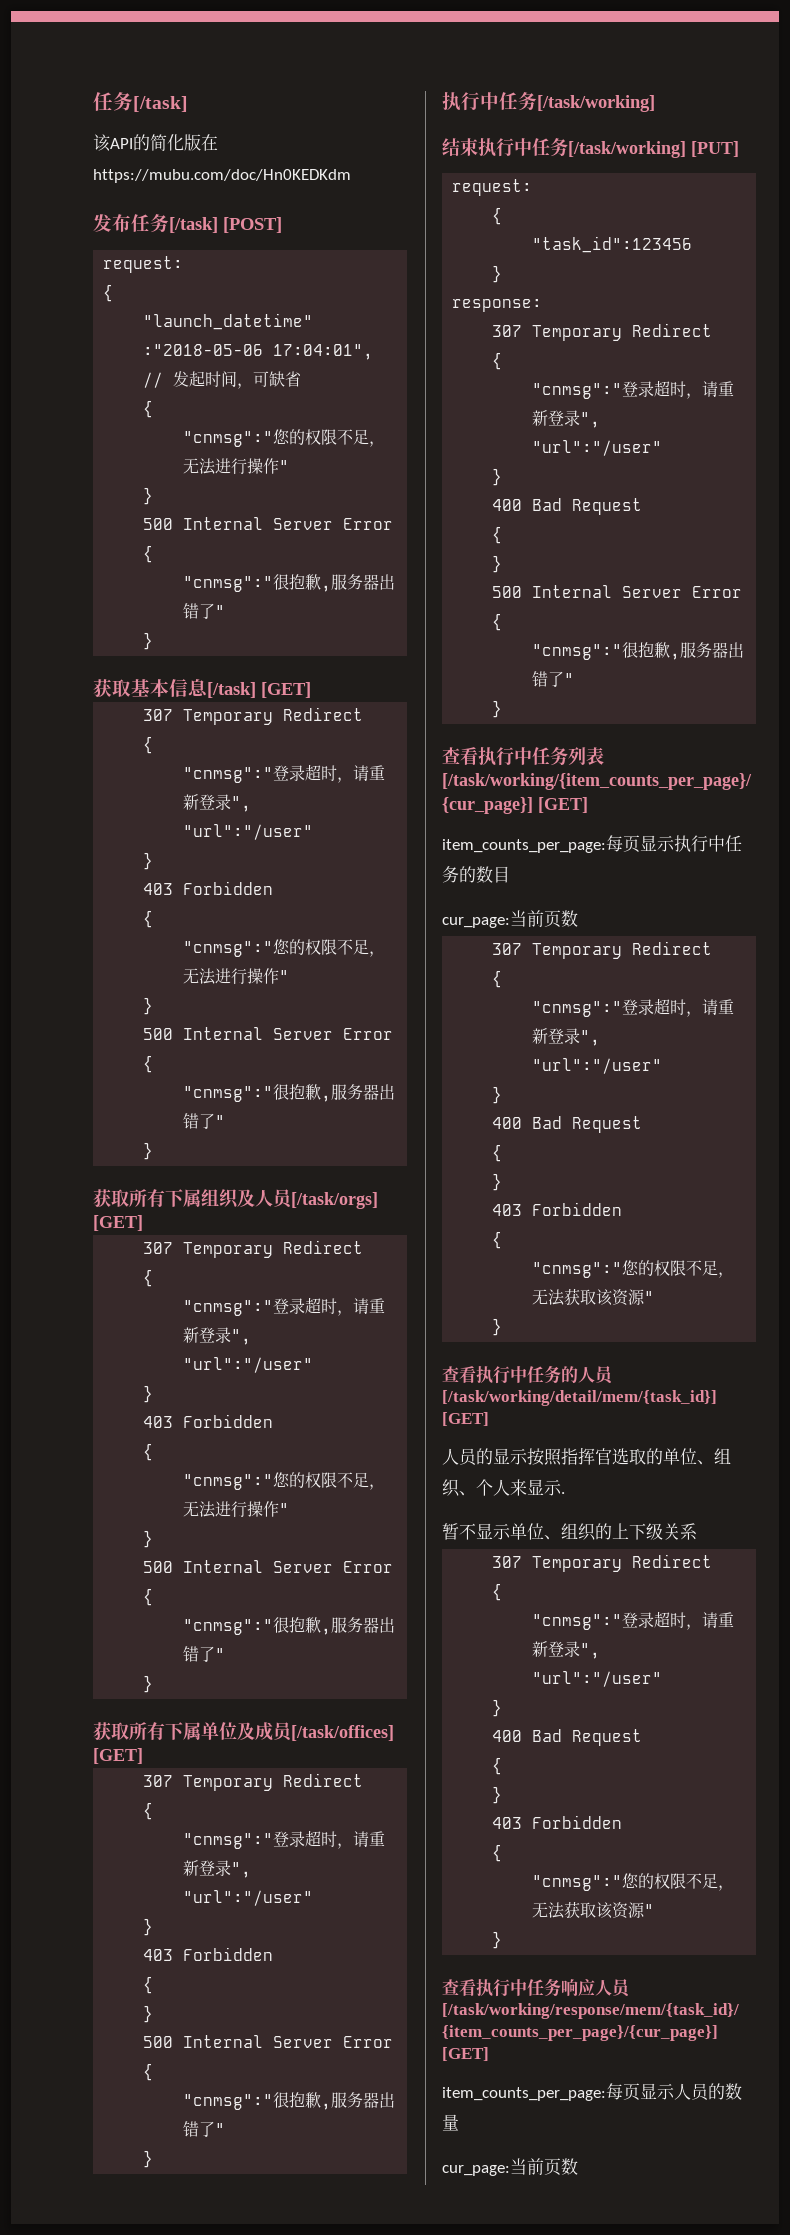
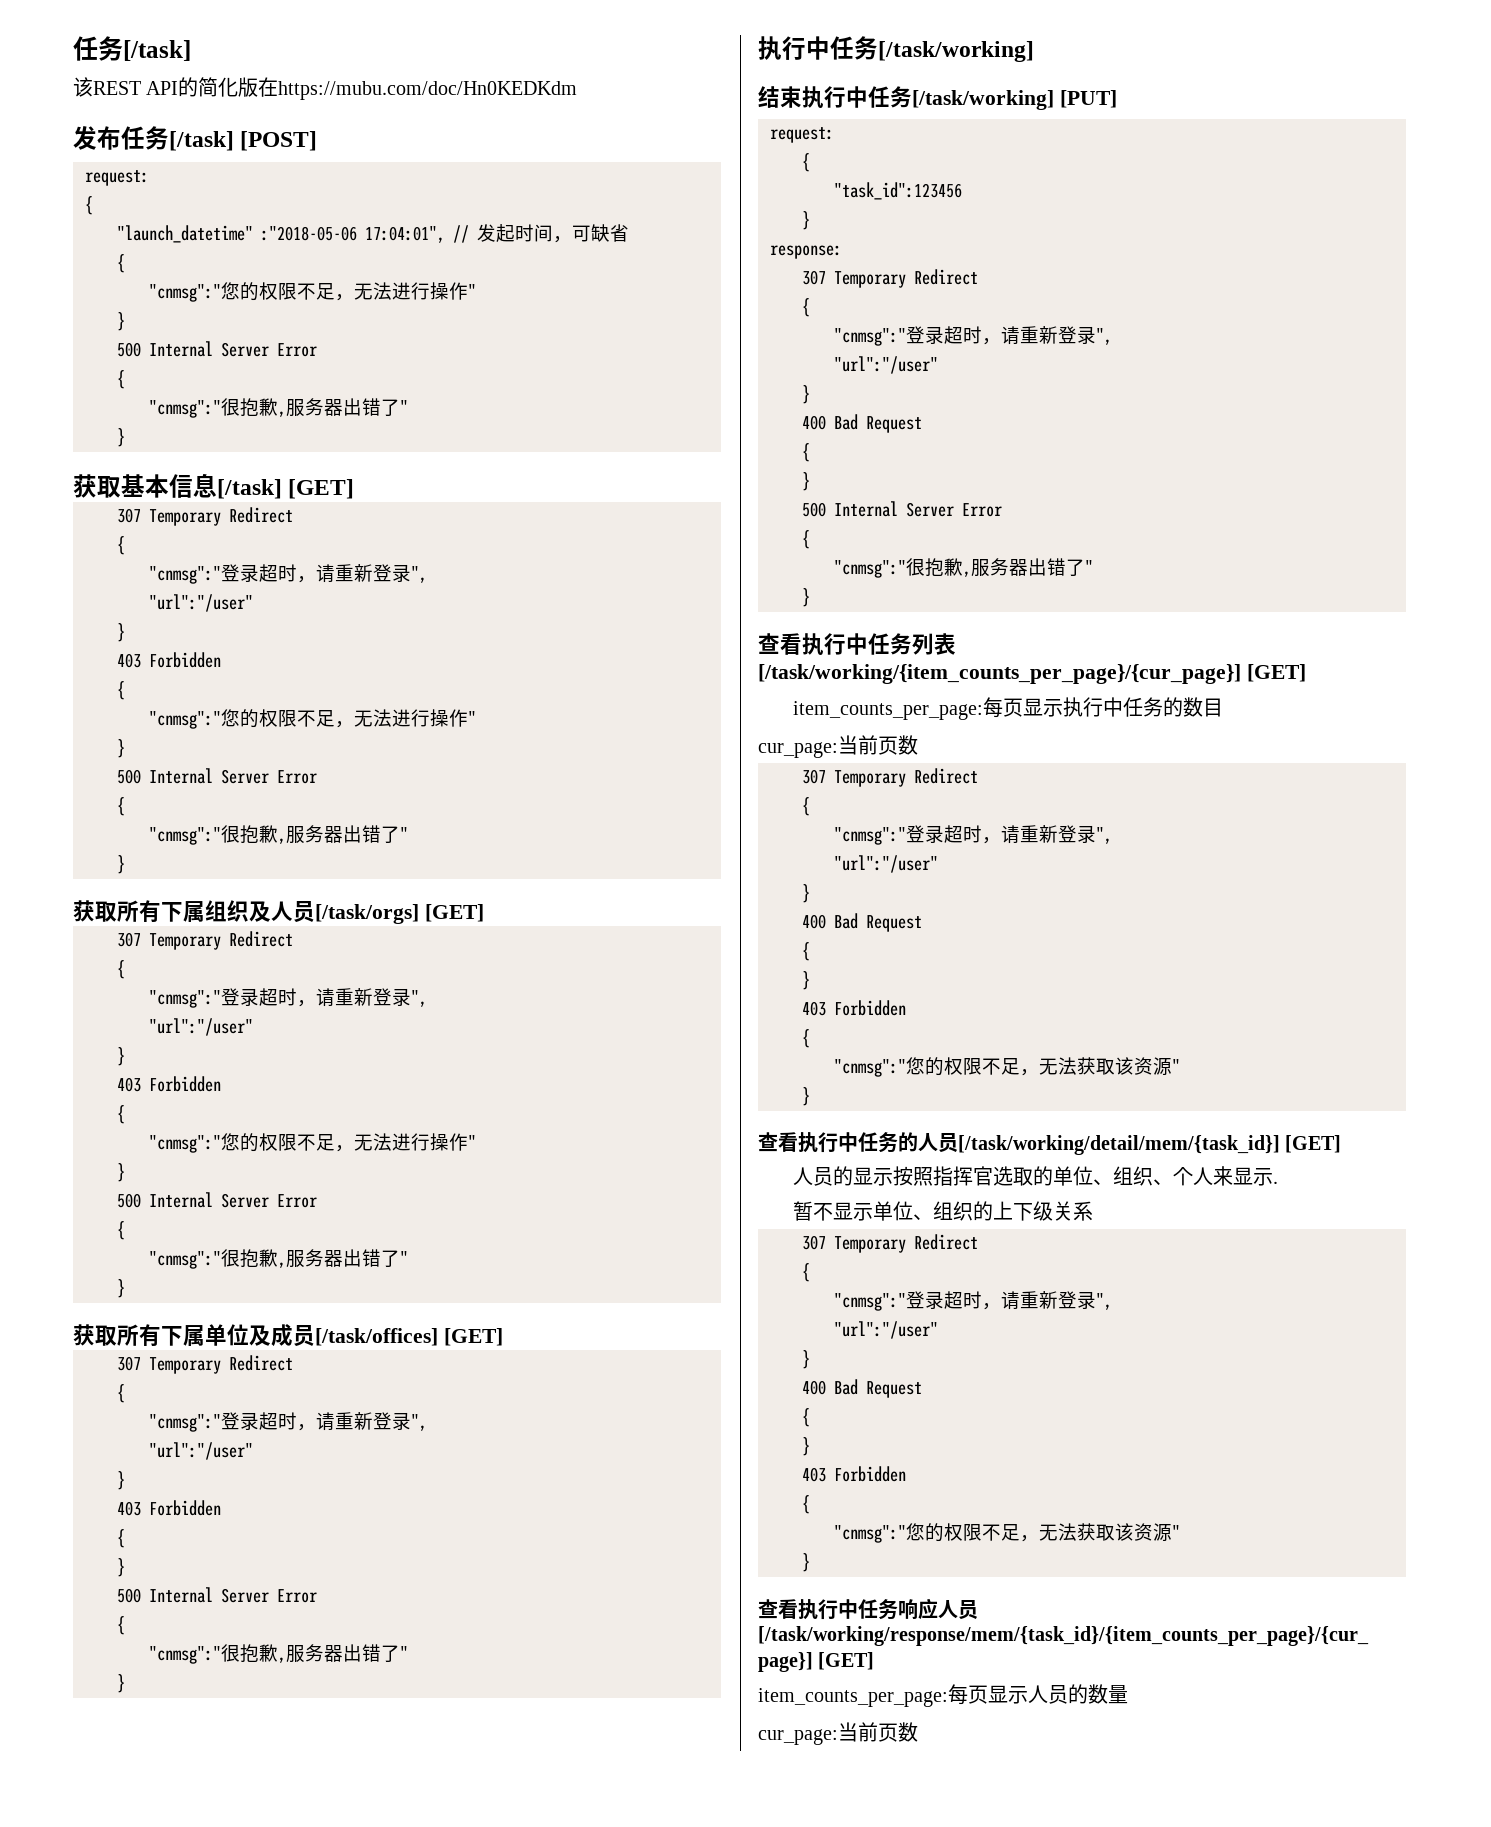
- 该API的简化版在https://mubu.com/doc/Hn0KEDKdm
+ 该REST API的简化版在https://mubu.com/doc/Hn0KEDKdm

